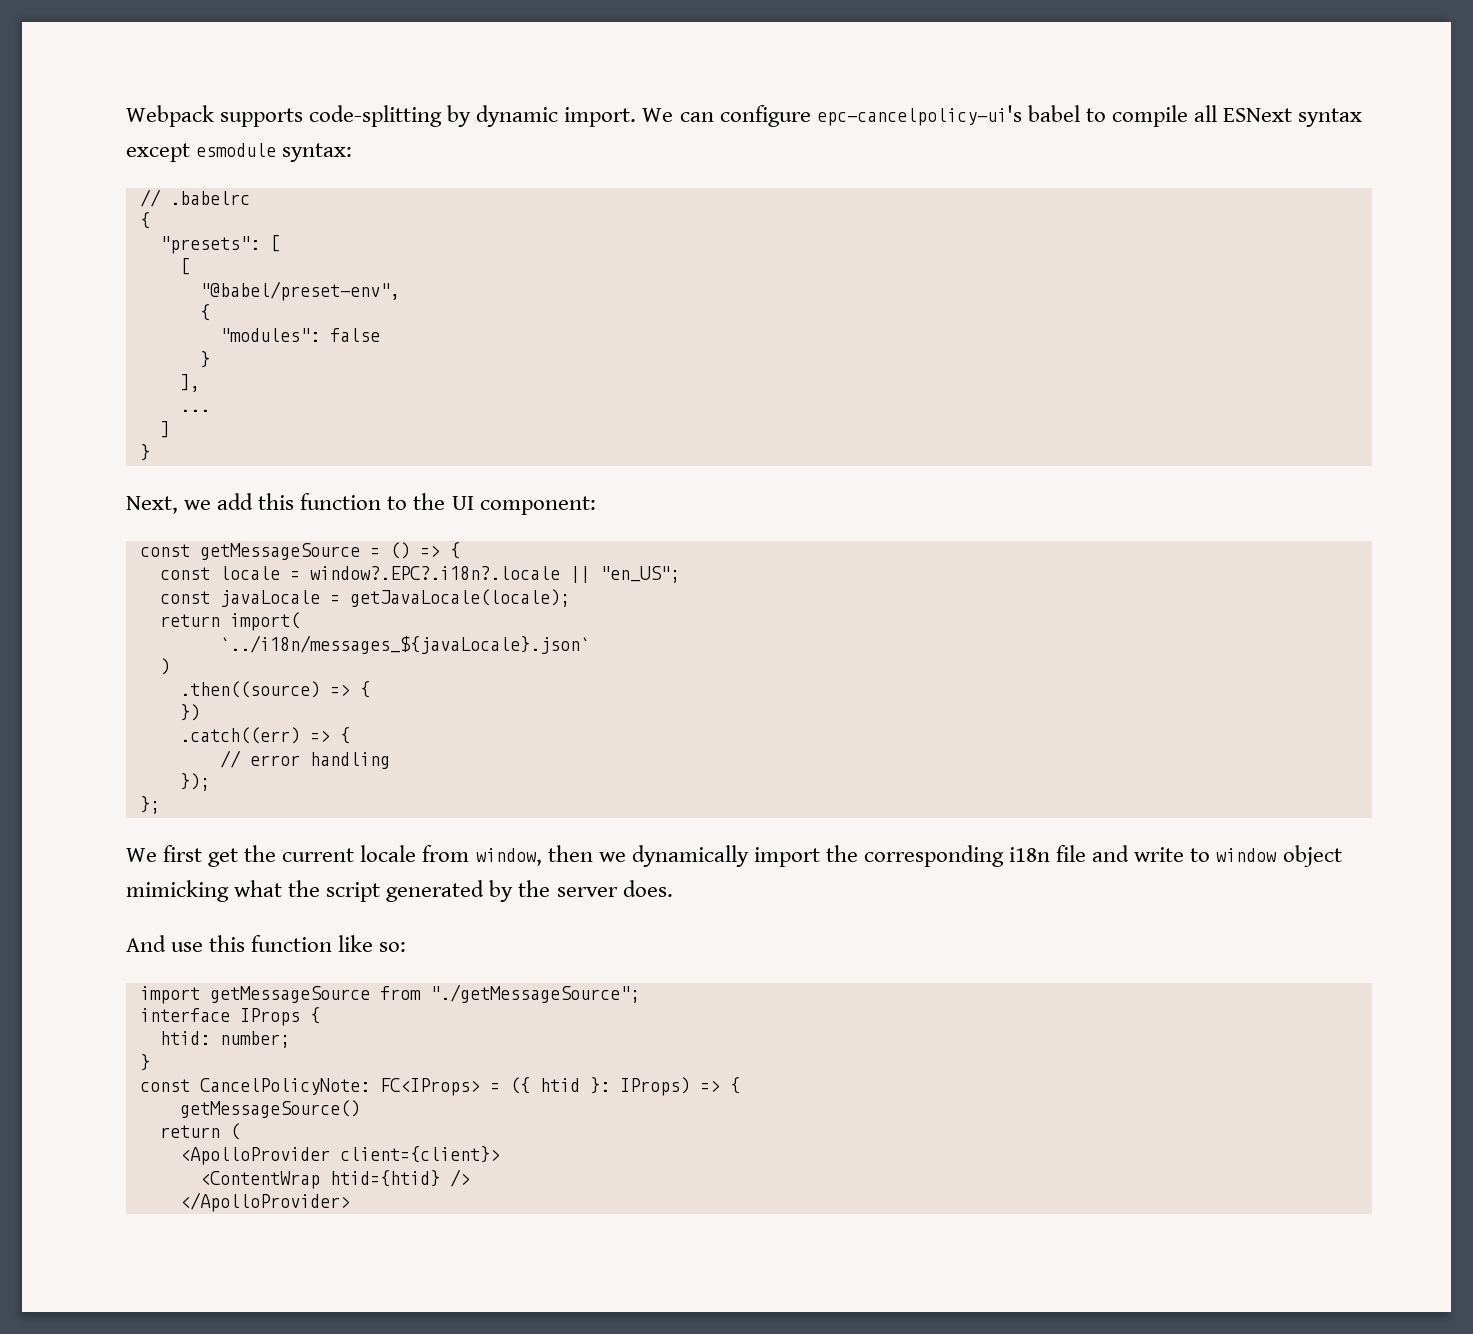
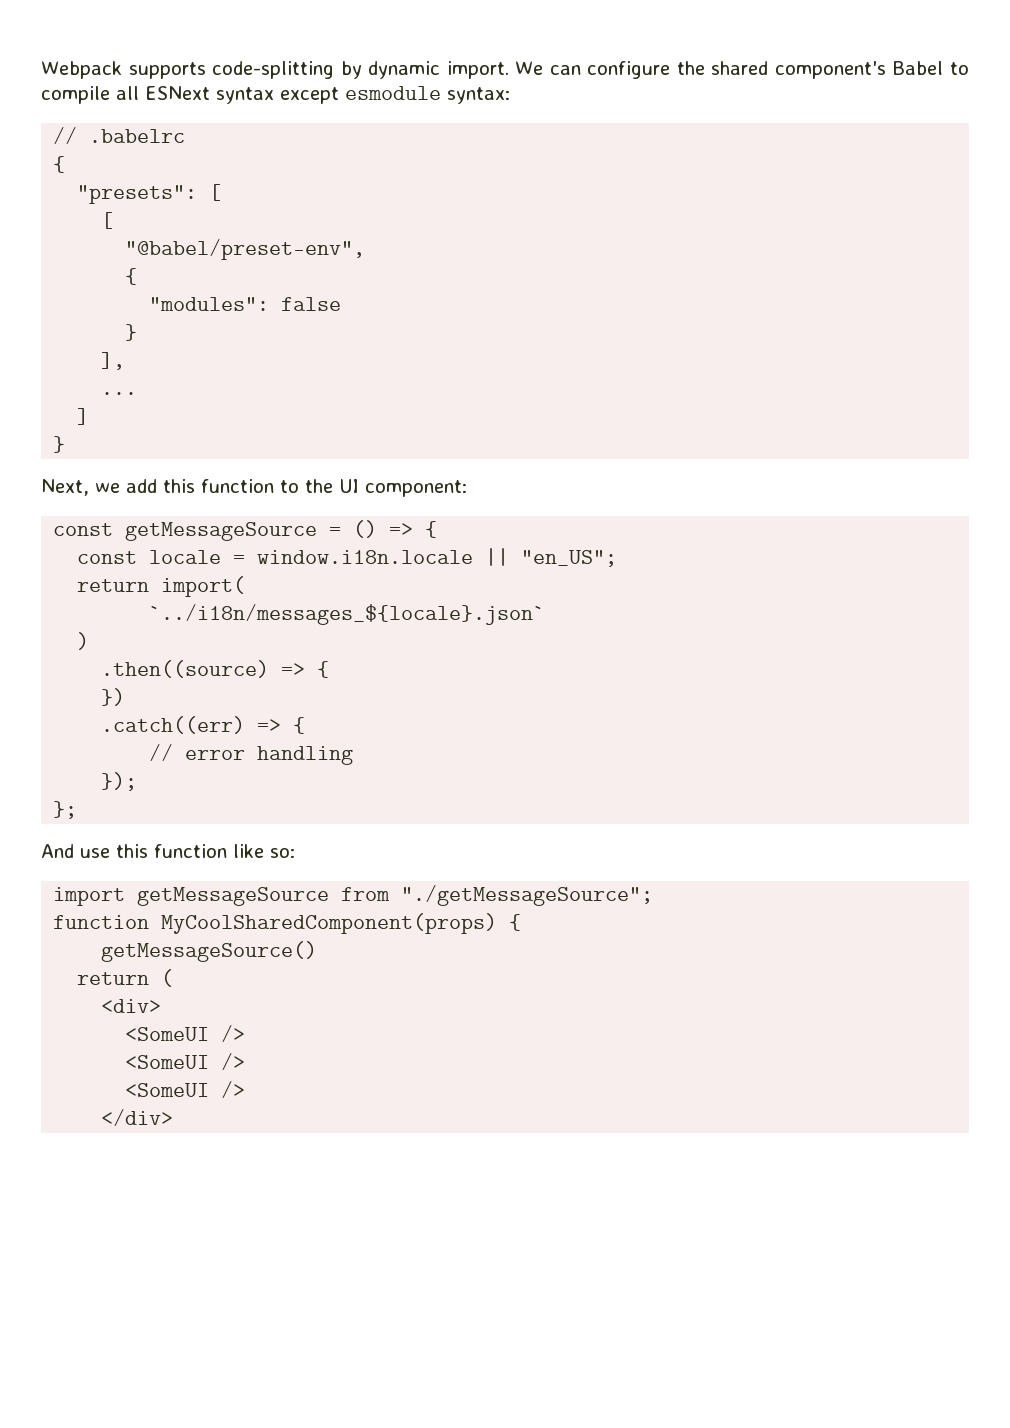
- We can configure epc-cancelpolicy-ui's babel to compile all ESNext syntax except esmodule syntax:
+ We can configure the shared component's Babel to compile all ESNext syntax except esmodule syntax:
- const locale = window?.EPC?.i18n?.locale || "en_US";
+ const locale = window.i18n.locale || "en_US";
- const javaLocale = getJavaLocale(locale);
- `../i18n/messages_${javaLocale}.json`
+ `../i18n/messages_${locale}.json`
- We first get the current locale from window, then we dynamically import the corresponding i18n file and write to window object mimicking what the script generated by the server does.
- interface IProps {
- htid: number;
- }
- const CancelPolicyNote: FC<IProps> = ({ htid }: IProps) => {
+ function MyCoolSharedComponent(props) {
  getMessageSource()
  return (
- <ApolloProvider client={client}>
- <ContentWrap htid={htid} />
- </ApolloProvider>
+ <div>
+ <SomeUI />
+ <SomeUI />
+ <SomeUI />
+ </div>

